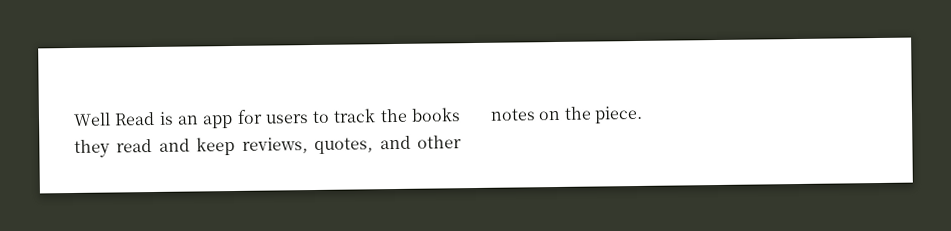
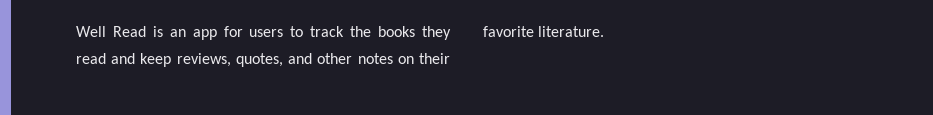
- Well Read is an app for users to track the books they read and keep reviews, quotes, and other notes on the piece.
+ Well Read is an app for users to track the books they read and keep reviews, quotes, and other notes on their favorite literature.

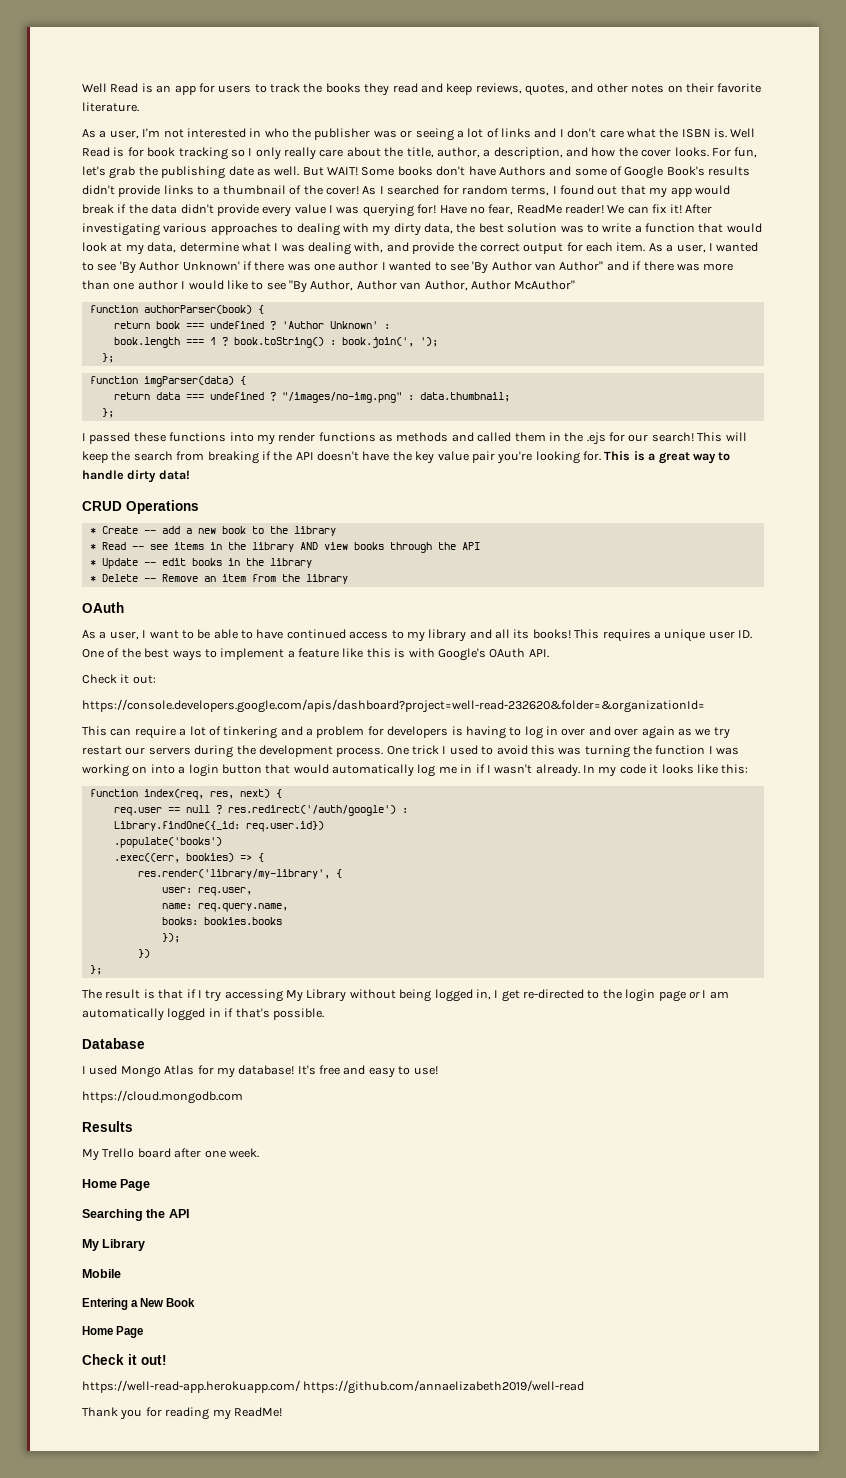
+ As a user, I'm not interested in who the publisher was or seeing a lot of links and I don't care what the ISBN is. Well Read is for book tracking so I only really care about the title, author, a description, and how the cover looks. For fun, let's grab the publishing date as well. But WAIT! Some books don't have Authors and some of Google Book's results didn't provide links to a thumbnail of the cover! As I searched for random terms, I found out that my app would break if the data didn't provide every value I was querying for! Have no fear, ReadMe reader! We can fix it! After investigating various approaches to dealing with my dirty data, the best solution was to write a function that would look at my data, determine what I was dealing with, and provide the correct output for each item. As a user, I wanted to see 'By Author Unknown' if there was one author I wanted to see 'By Author van Author" and if there was more than one author I would like to see "By Author, Author van Author, Author McAuthor"
+ function authorParser(book) {
+ return book === undefined ? 'Author Unknown' :
+ book.length === 1 ? book.toString() : book.join(', ');
+ };
+ function imgParser(data) {
+ return data === undefined ? "/images/no-img.png" : data.thumbnail;
+ };
+ I passed these functions into my render functions as methods and called them in the .ejs for our search! This will keep the search from breaking if the API doesn't have the key value pair you're looking for. This is a great way to handle dirty data!
+ CRUD Operations
+ * Create -- add a new book to the library
+ * Read -- see items in the library AND view books through the API
+ * Update -- edit books in the library
+ * Delete -- Remove an item from the library
+ OAuth
+ As a user, I want to be able to have continued access to my library and all its books! This requires a unique user ID. One of the best ways to implement a feature like this is with Google's OAuth API.
+ Check it out:
+ https://console.developers.google.com/apis/dashboard?project=well-read-232620&folder=&organizationId=
+ This can require a lot of tinkering and a problem for developers is having to log in over and over again as we try restart our servers during the development process. One trick I used to avoid this was turning the function I was working on into a login button that would automatically log me in if I wasn't already. In my code it looks like this:
+ function index(req, res, next) {
+ req.user == null ? res.redirect('/auth/google') :
+ Library.findOne({_id: req.user.id})
+ .populate('books')
+ .exec((err, bookies) => {
+ res.render('library/my-library', {
+ user: req.user,
+ name: req.query.name,
+ books: bookies.books
+ });
+ })
+ };
+ The result is that if I try accessing My Library without being logged in, I get re-directed to the login page or I am automatically logged in if that's possible.
+ Database
+ I used Mongo Atlas for my database! It's free and easy to use!
+ https://cloud.mongodb.com
+ Results
+ My Trello board after one week.
+ Home Page
+ Searching the API
+ My Library
+ Mobile
+ Entering a New Book
+ Home Page
+ Check it out!
+ https://well-read-app.herokuapp.com/ https://github.com/annaelizabeth2019/well-read
+ Thank you for reading my ReadMe!

